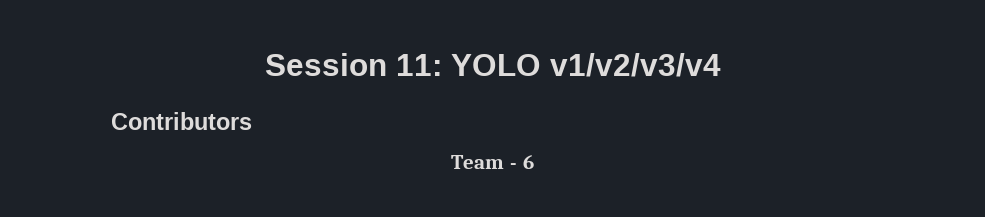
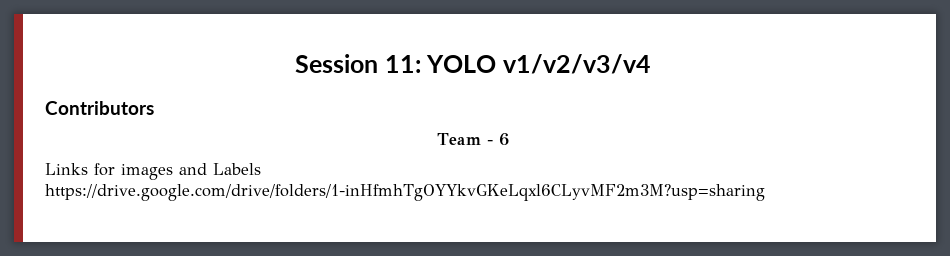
+ Links for images and Labels https://drive.google.com/drive/folders/1-inHfmhTgOYYkvGKeLqxl6CLyvMF2m3M?usp=sharing

